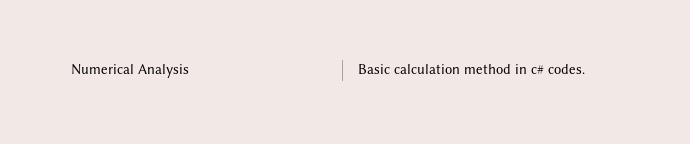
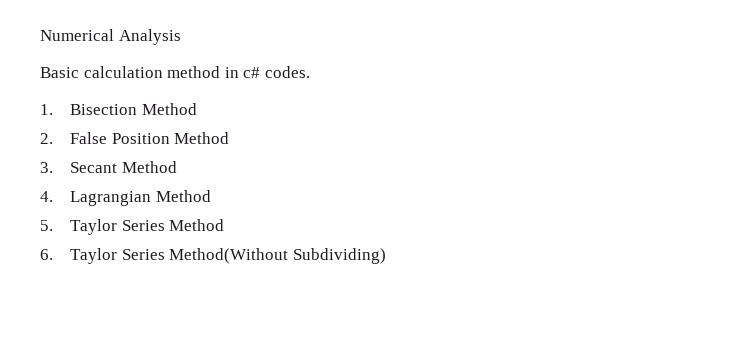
+ 1. Bisection Method
+ 2. False Position Method
+ 3. Secant Method
+ 4. Lagrangian Method
+ 5. Taylor Series Method
+ 6. Taylor Series Method(Without Subdividing)

